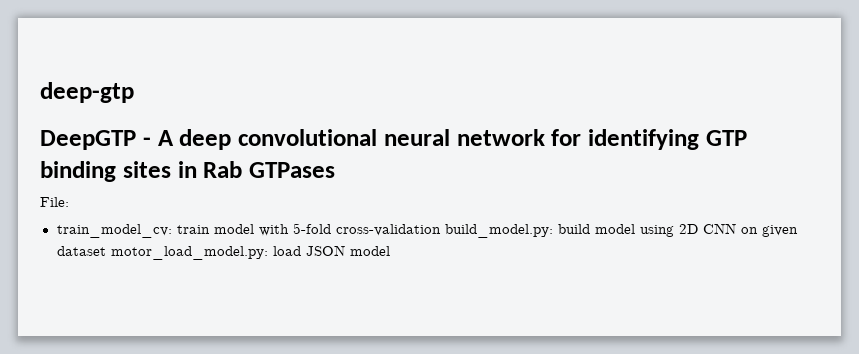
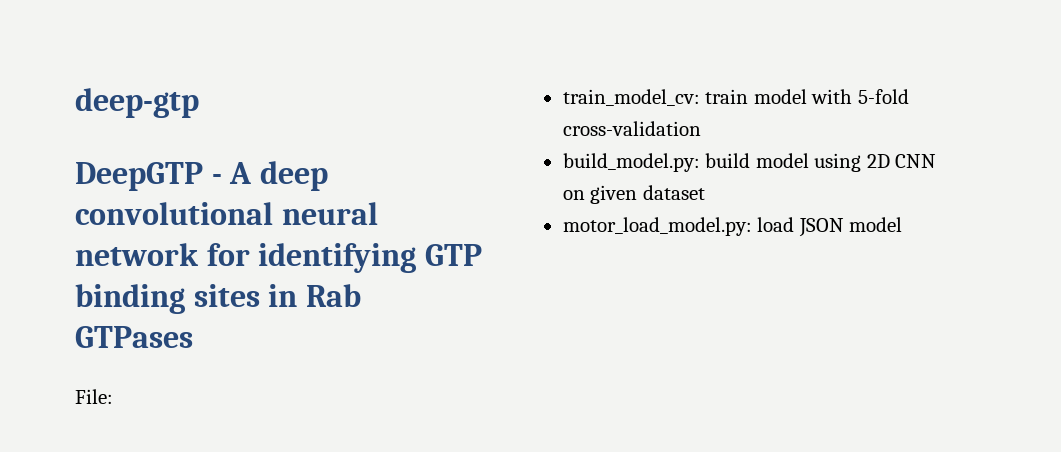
- train_model_cv: train model with 5-fold cross-validation build_model.py: build model using 2D CNN on given dataset motor_load_model.py: load JSON model
+ train_model_cv: train model with 5-fold cross-validation
+ build_model.py: build model using 2D CNN on given dataset
+ motor_load_model.py: load JSON model

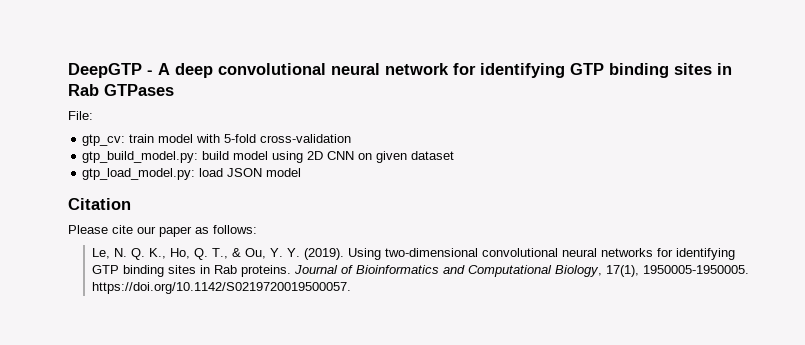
- deep-gtp
- train_model_cv: train model with 5-fold cross-validation
+ gtp_cv: train model with 5-fold cross-validation
- build_model.py: build model using 2D CNN on given dataset
+ gtp_build_model.py: build model using 2D CNN on given dataset
- motor_load_model.py: load JSON model
+ gtp_load_model.py: load JSON model
+ Citation
+ Please cite our paper as follows:
+ Le, N. Q. K., Ho, Q. T., & Ou, Y. Y. (2019). Using two-dimensional convolutional neural networks for identifying GTP binding sites in Rab proteins. Journal of Bioinformatics and Computational Biology, 17(1), 1950005-1950005. https://doi.org/10.1142/S0219720019500057.

